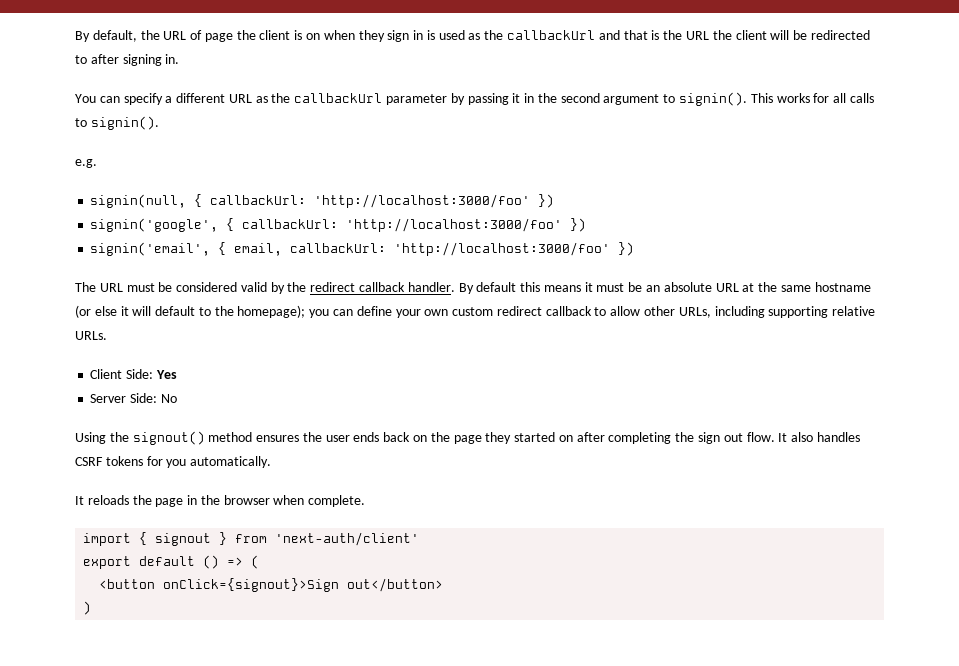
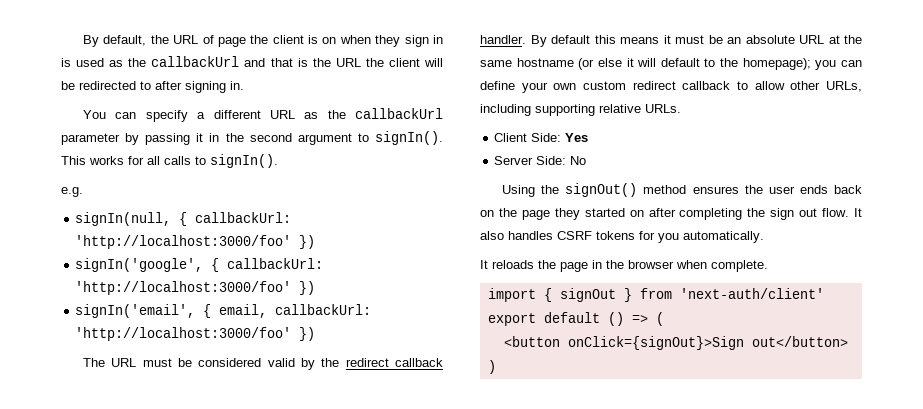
- You can specify a different URL as the callbackUrl parameter by passing it in the second argument to signin().
+ You can specify a different URL as the callbackUrl parameter by passing it in the second argument to signIn().
- This works for all calls to signin().
+ This works for all calls to signIn().
- signin(null, { callbackUrl: 'http://localhost:3000/foo' })
- signin('google', { callbackUrl: 'http://localhost:3000/foo' })
- signin('email', { email, callbackUrl: 'http://localhost:3000/foo' })
+ signIn(null, { callbackUrl: 'http://localhost:3000/foo' })
+ signIn('google', { callbackUrl: 'http://localhost:3000/foo' })
+ signIn('email', { email, callbackUrl: 'http://localhost:3000/foo' })
- Using the signout() method ensures the user ends back on the page they started on after completing the sign out flow.
+ Using the signOut() method ensures the user ends back on the page they started on after completing the sign out flow.
- import { signout } from 'next-auth/client'
+ import { signOut } from 'next-auth/client'
- <button onClick={signout}>Sign out</button>
+ <button onClick={signOut}>Sign out</button>

